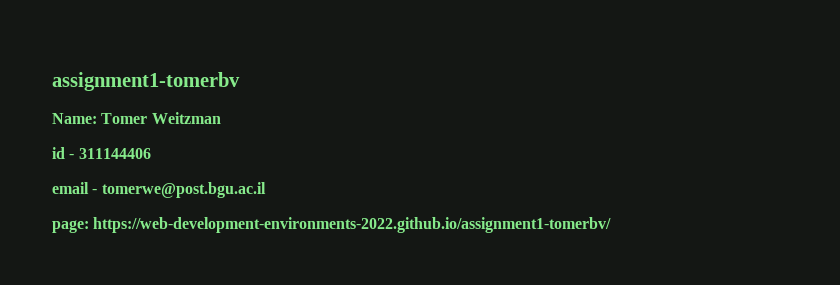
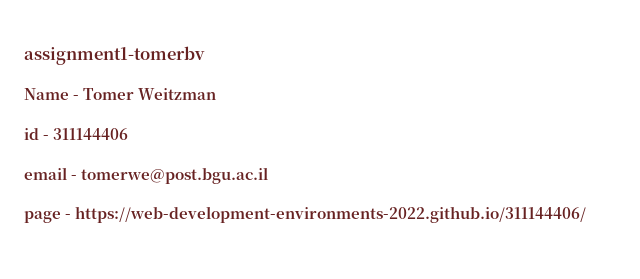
- Name: Tomer Weitzman
+ Name - Tomer Weitzman
- page: https://web-development-environments-2022.github.io/assignment1-tomerbv/
+ page - https://web-development-environments-2022.github.io/311144406/

